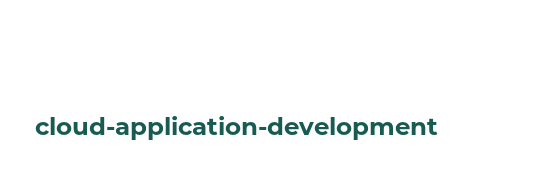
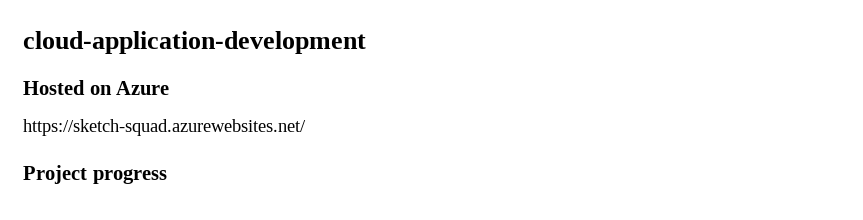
+ Hosted on Azure
+ https://sketch-squad.azurewebsites.net/
+ Project progress

